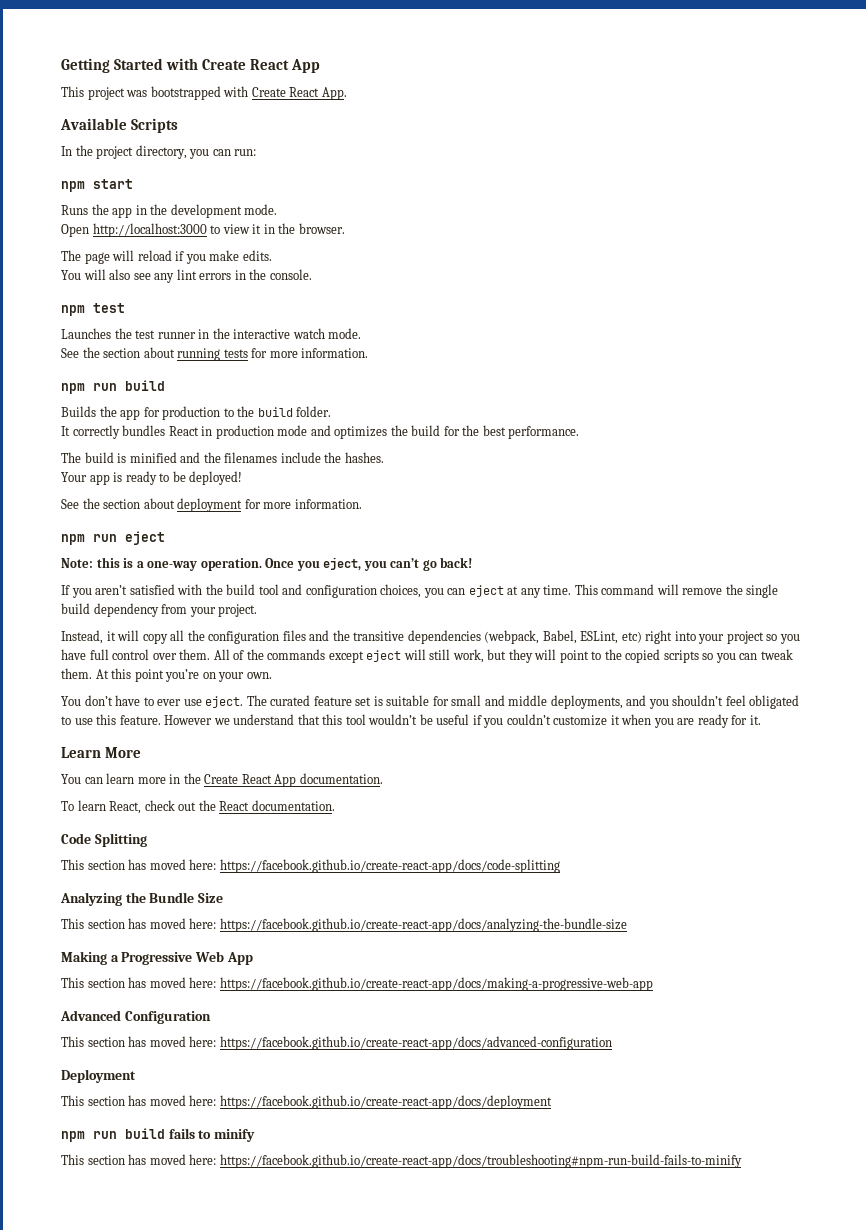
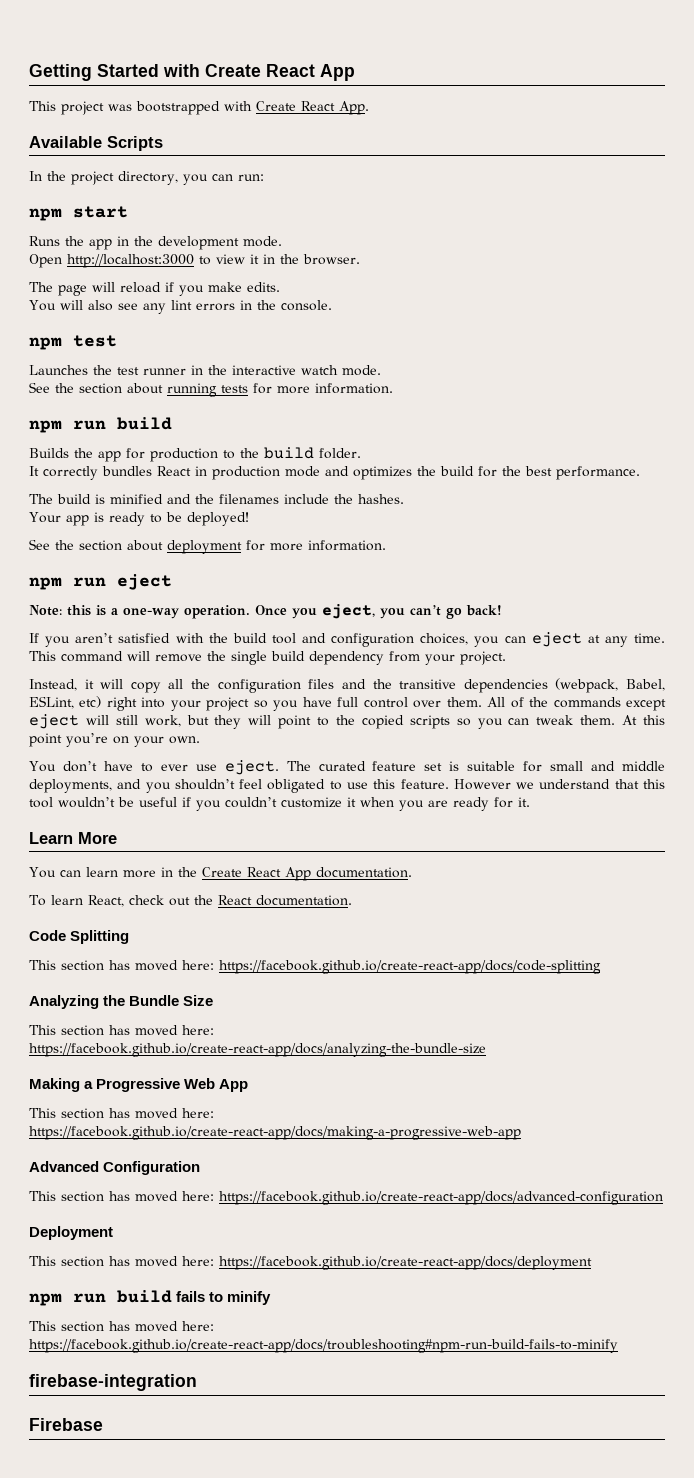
+ firebase-integration
+ Firebase

